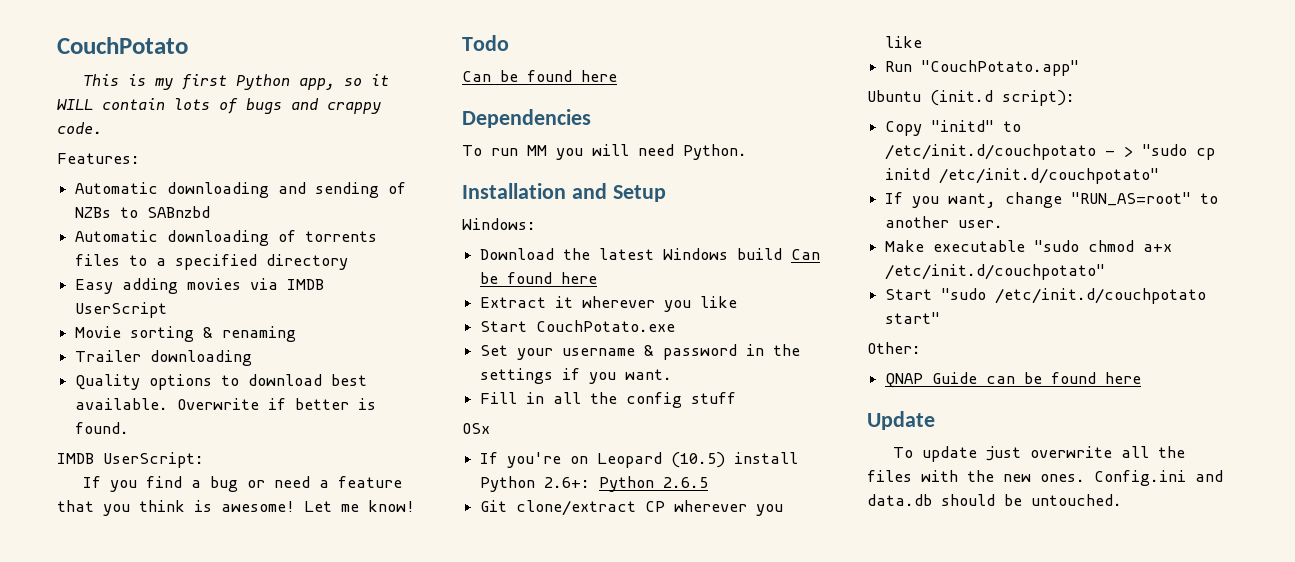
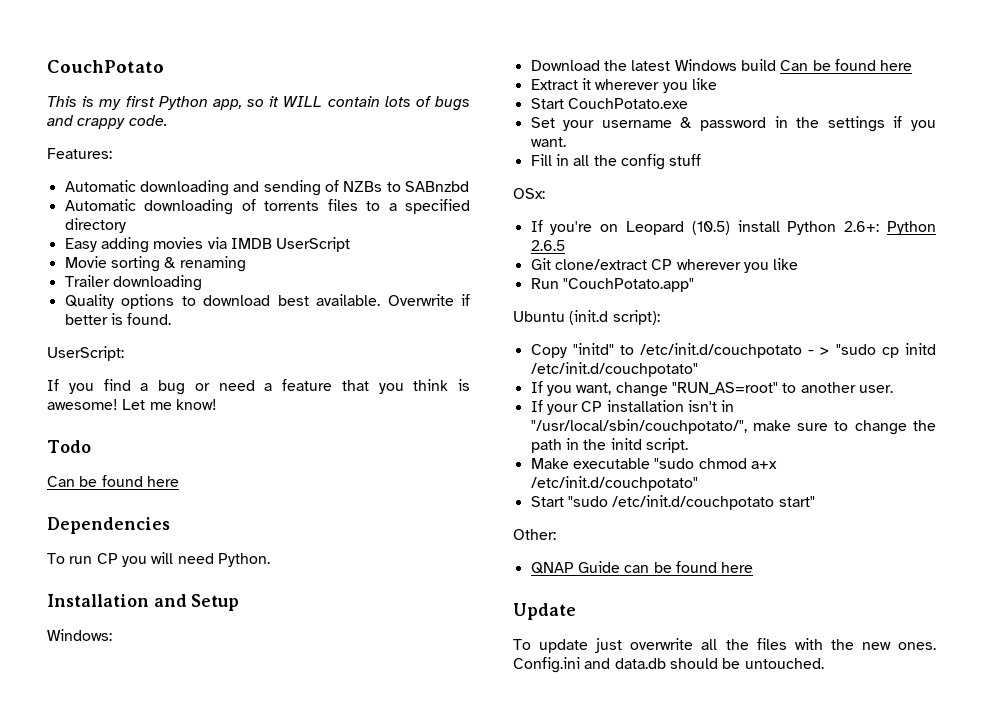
- IMDB UserScript:
+ UserScript:
- To run MM you will need Python.
+ To run CP you will need Python.
- OSx
+ OSx:
+ If your CP installation isn't in "/usr/local/sbin/couchpotato/", make sure to change the path in the initd script.

